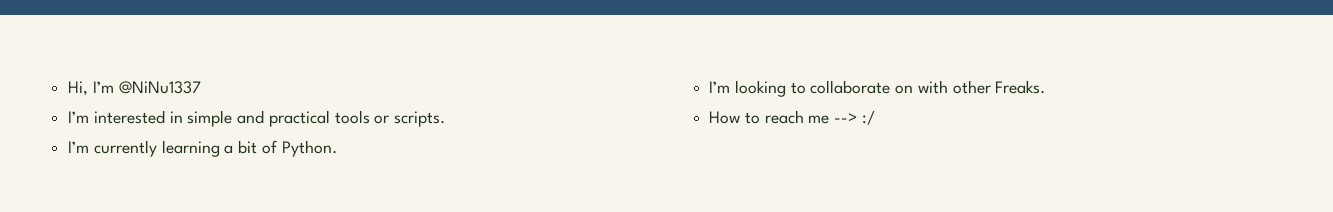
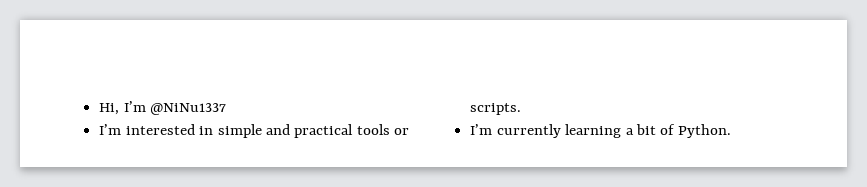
- I’m looking to collaborate on with other Freaks.
- How to reach me --> :/

